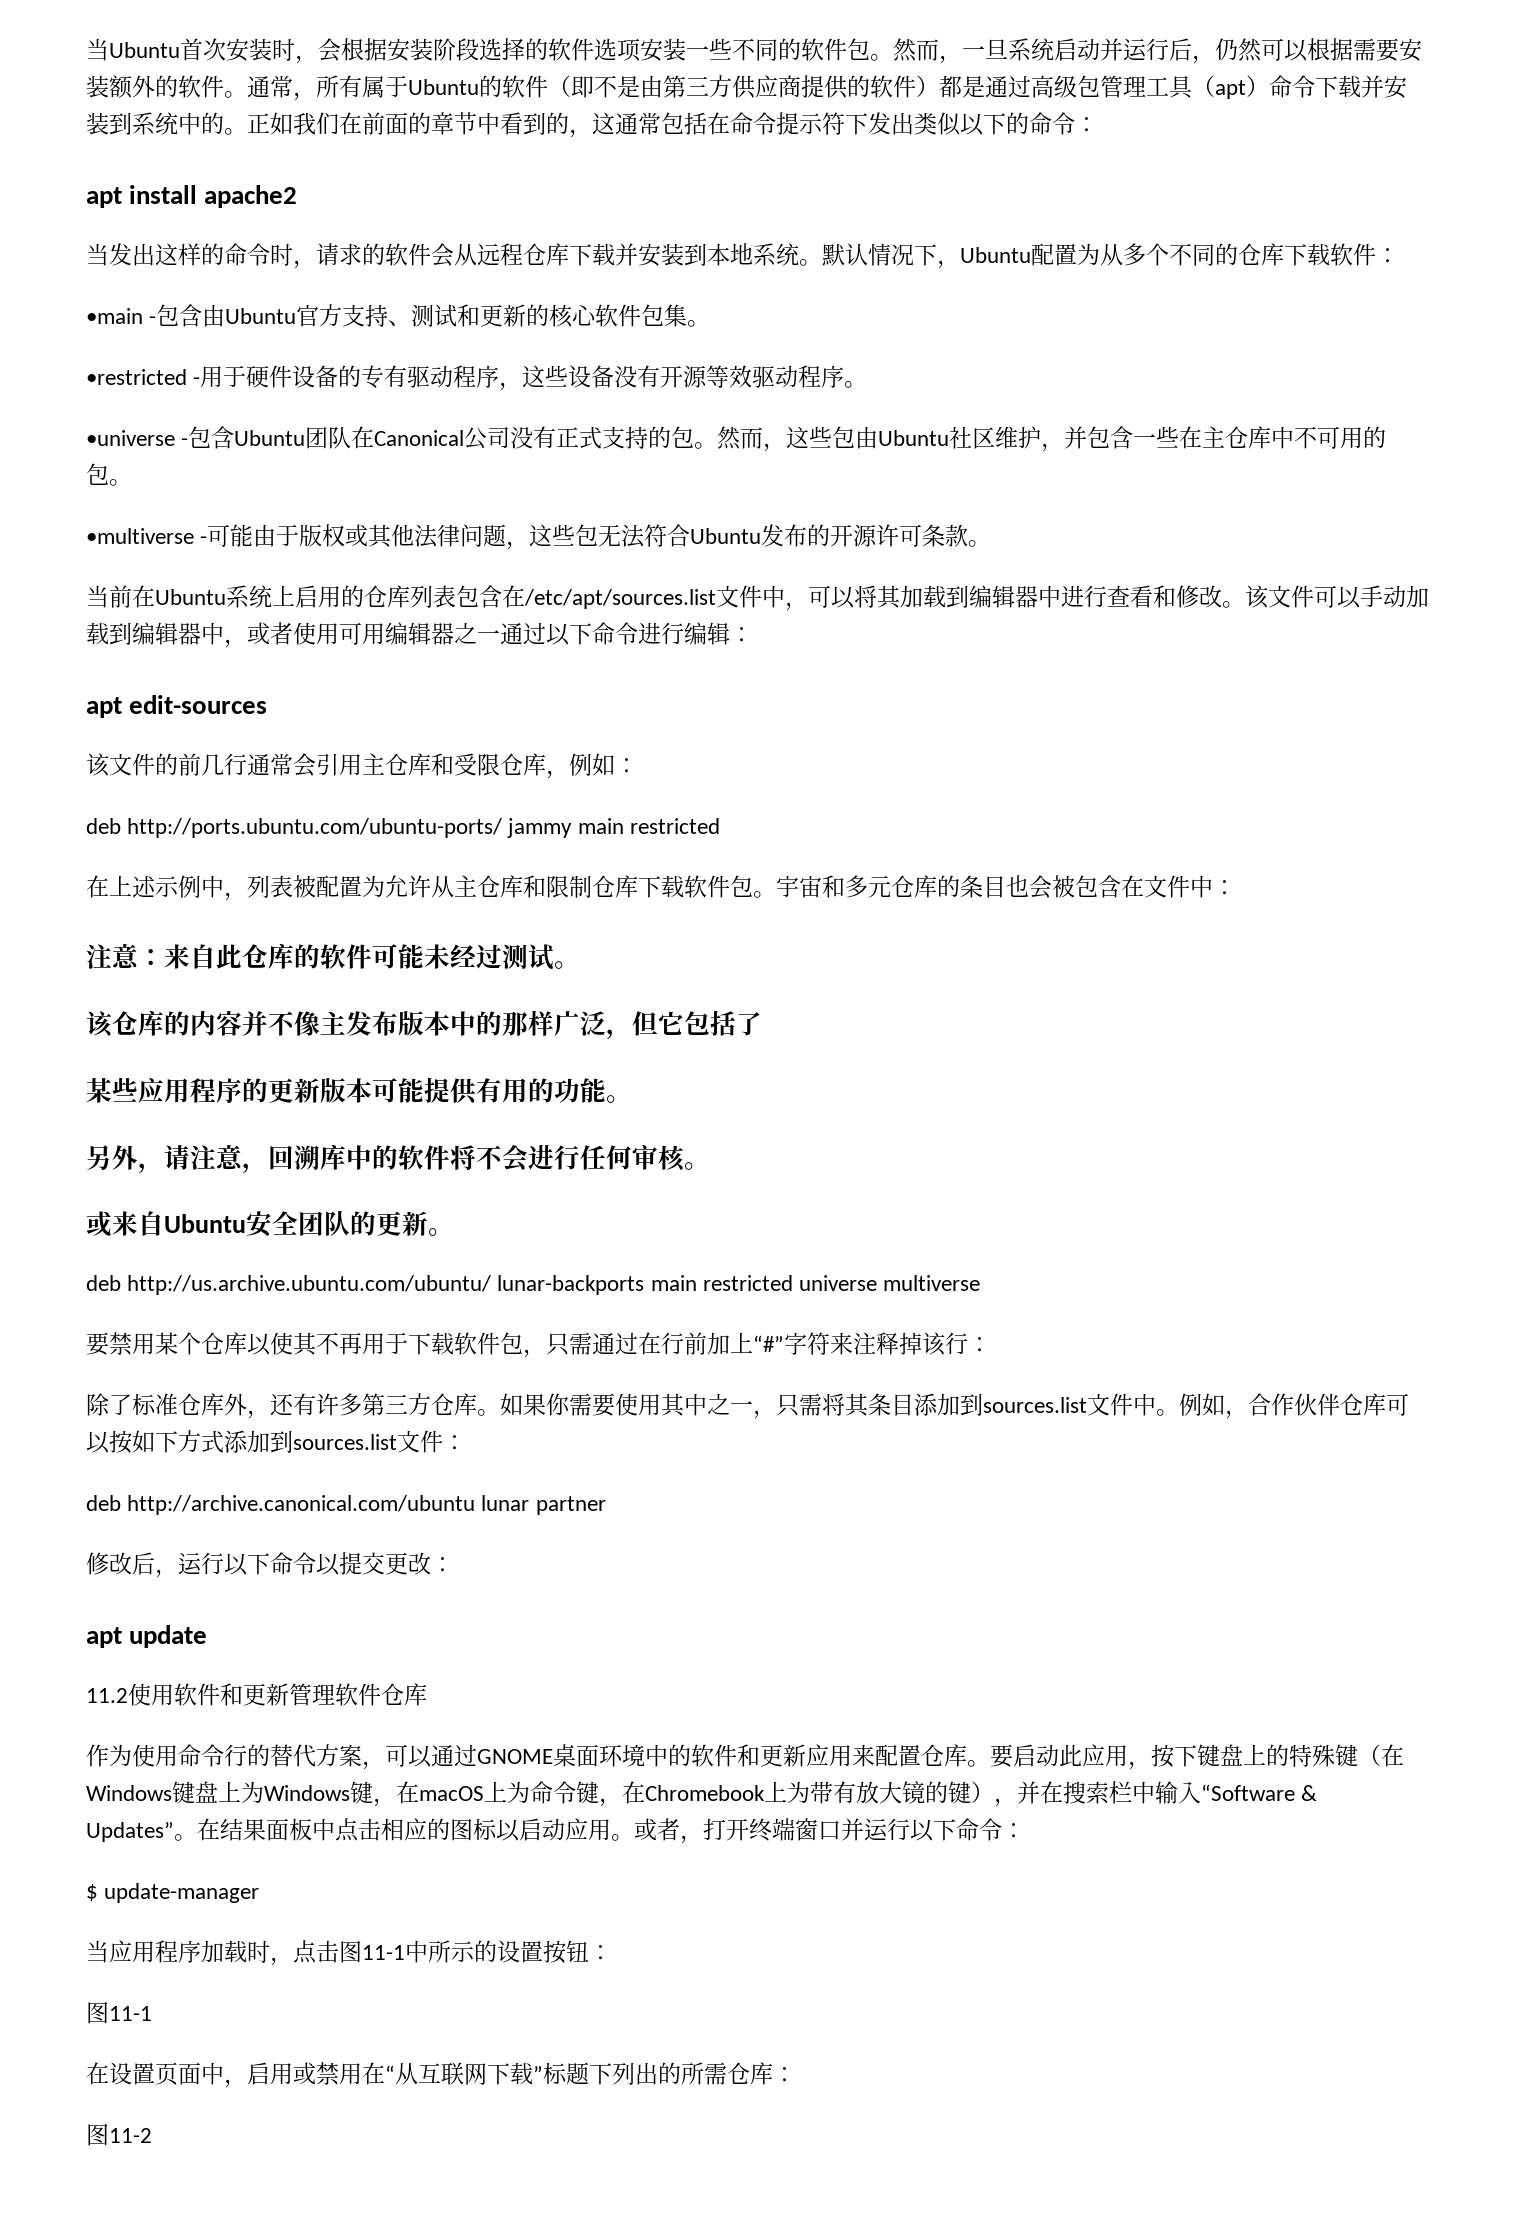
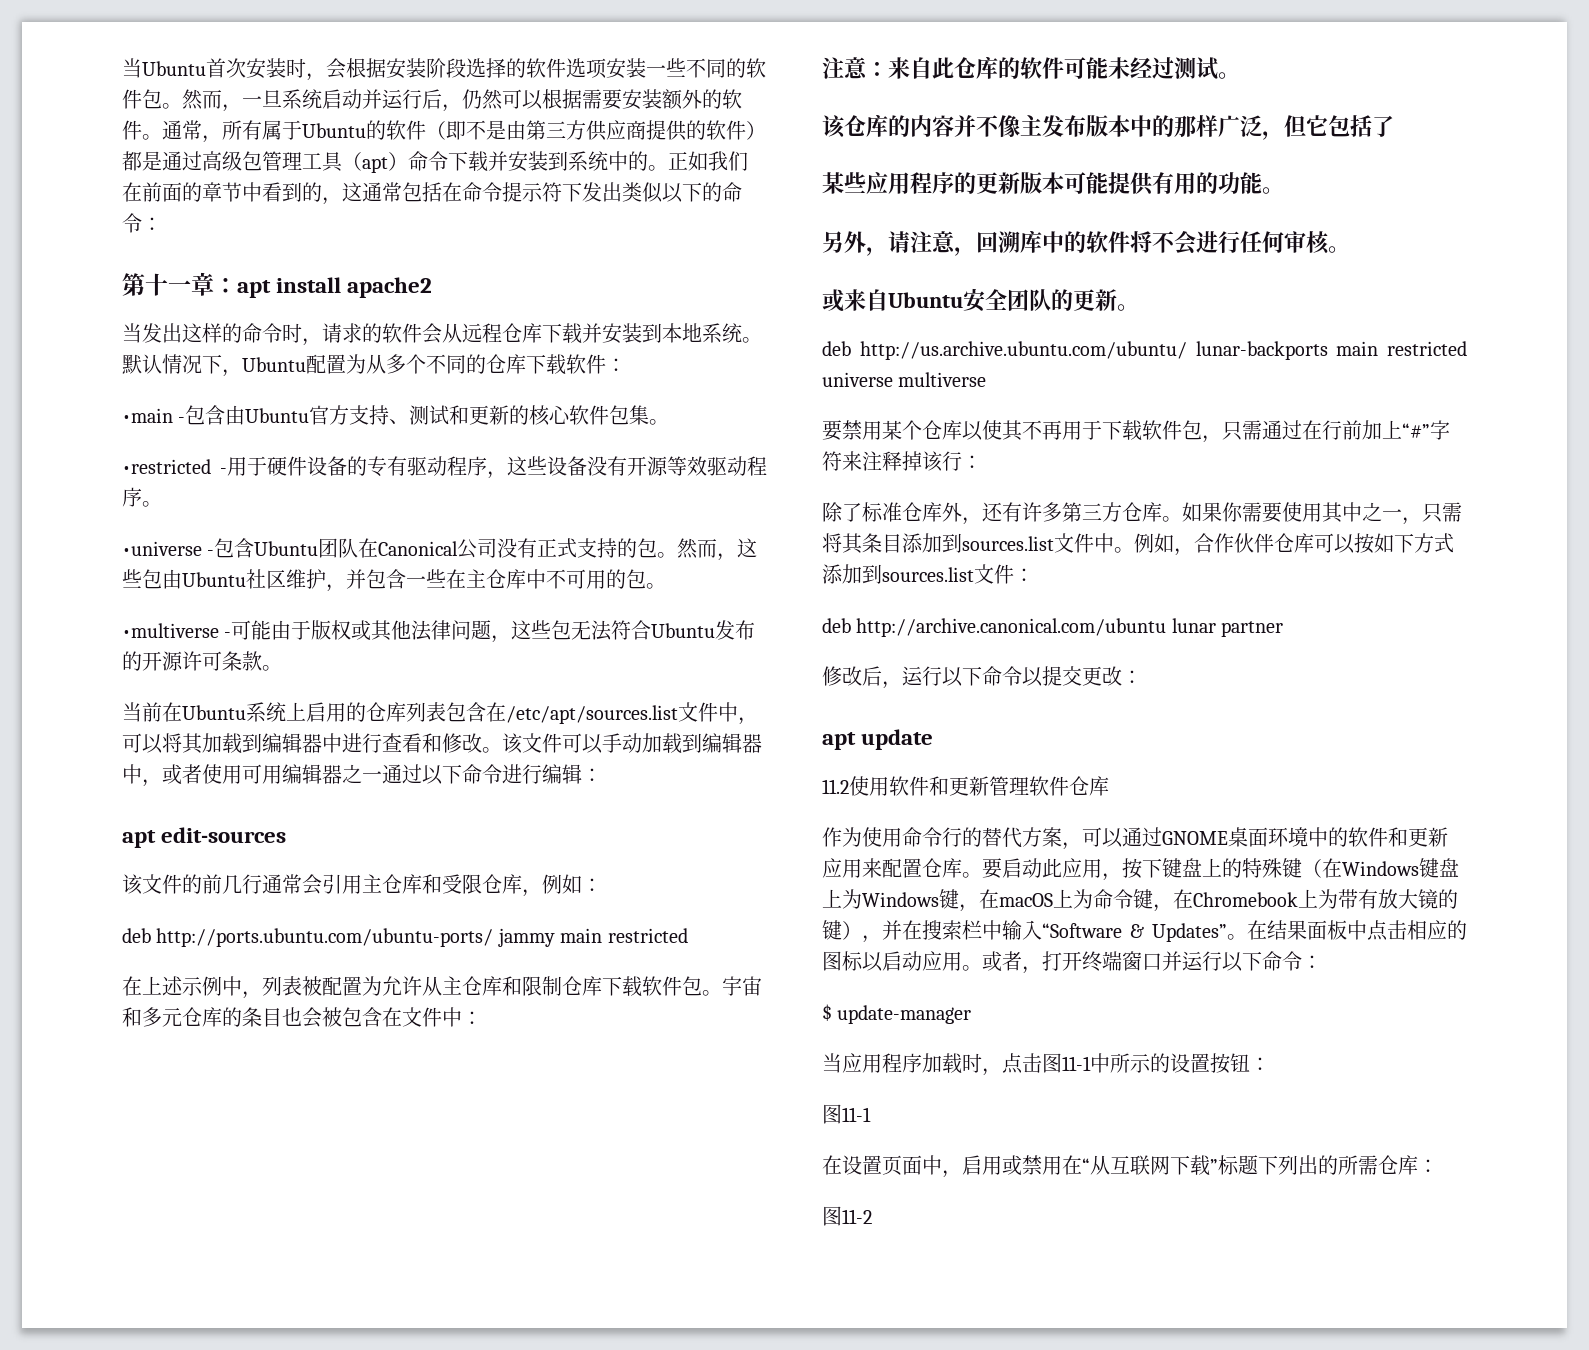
- apt install apache2
+ 第十一章：apt install apache2

